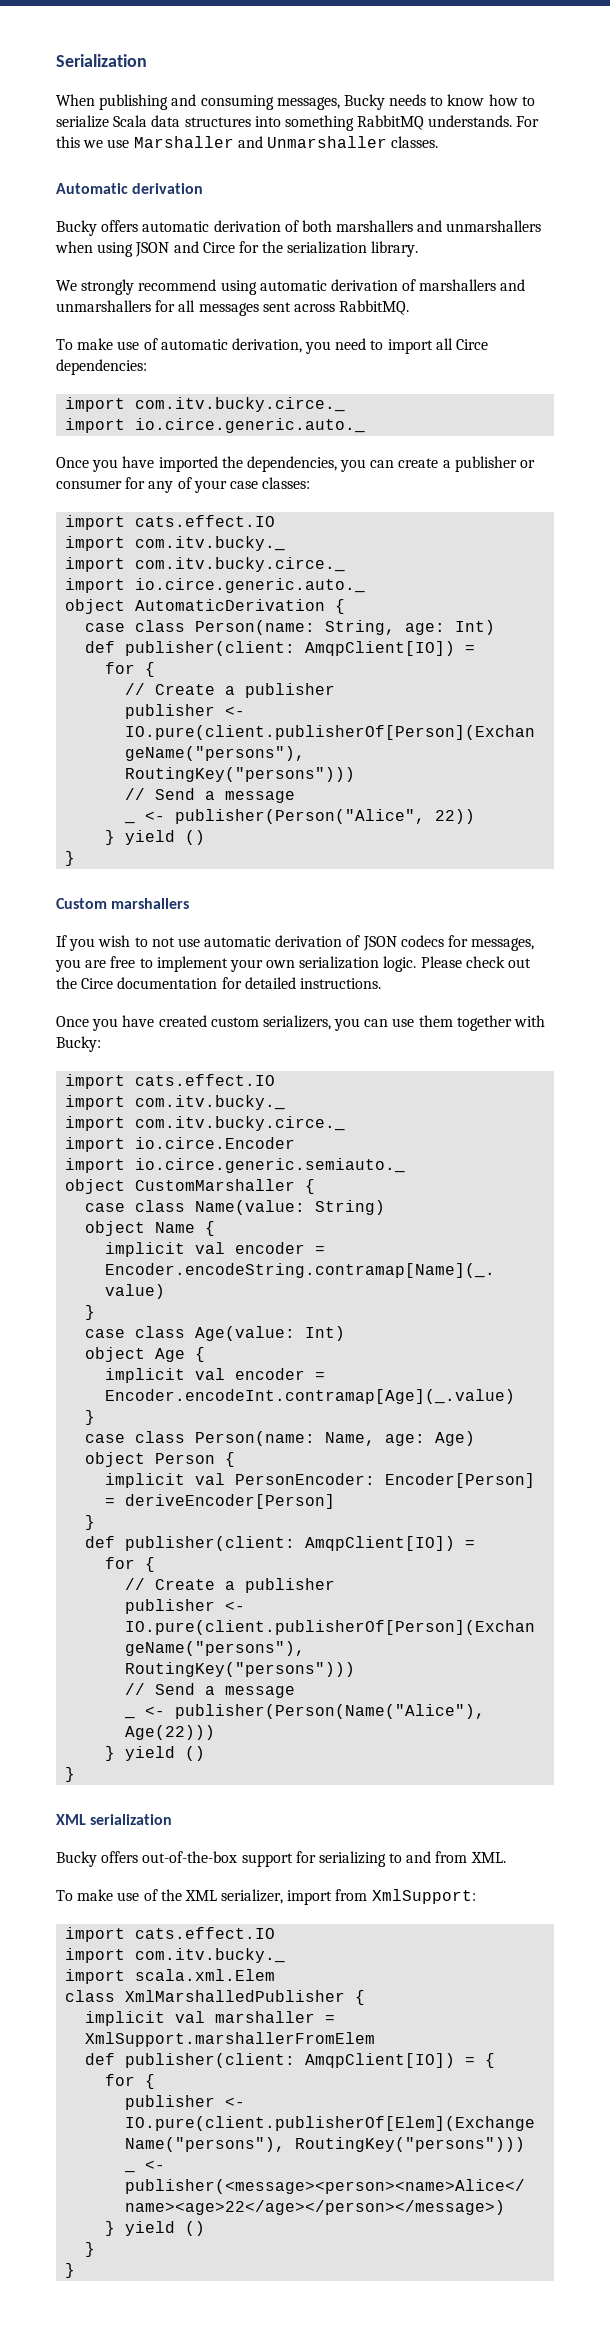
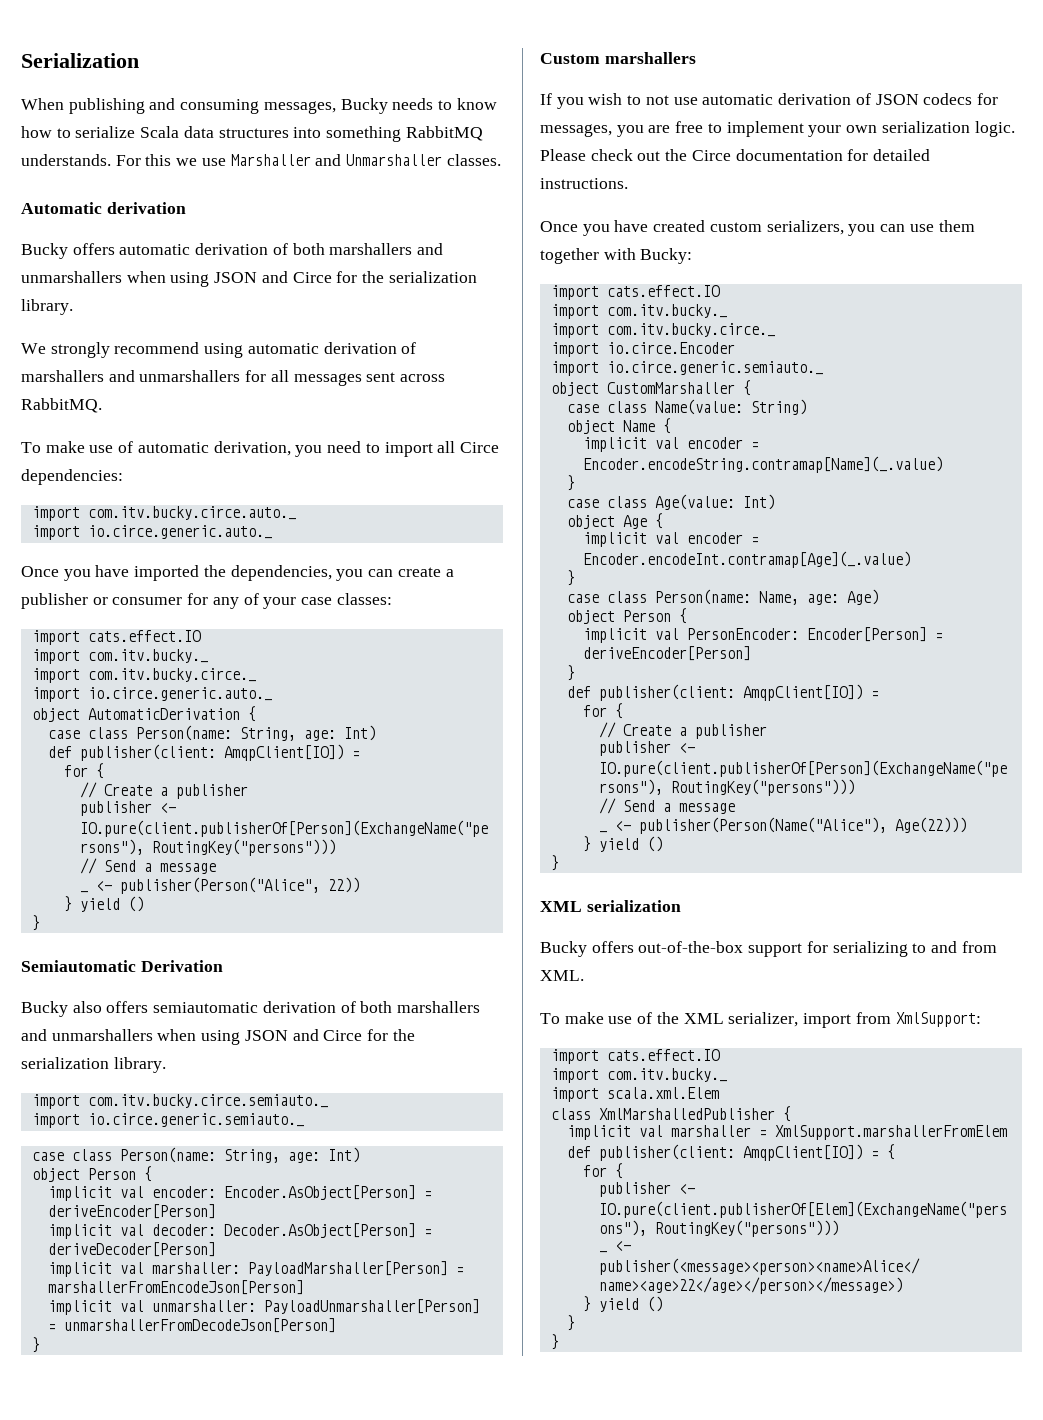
  To make use of automatic derivation, you need to import all Circe dependencies:
- import com.itv.bucky.circe._
+ import com.itv.bucky.circe.auto._
+ Semiautomatic Derivation
+ Bucky also offers semiautomatic derivation of both marshallers and unmarshallers when using JSON and Circe for the serialization library.
+ import com.itv.bucky.circe.semiauto._
+ import io.circe.generic.semiauto._
+ case class Person(name: String, age: Int)
+ object Person {
+ implicit val encoder: Encoder.AsObject[Person] = deriveEncoder[Person]
+ implicit val decoder: Decoder.AsObject[Person] = deriveDecoder[Person]
+ implicit val marshaller: PayloadMarshaller[Person] = marshallerFromEncodeJson[Person]
+ implicit val unmarshaller: PayloadUnmarshaller[Person] = unmarshallerFromDecodeJson[Person]
+ }

